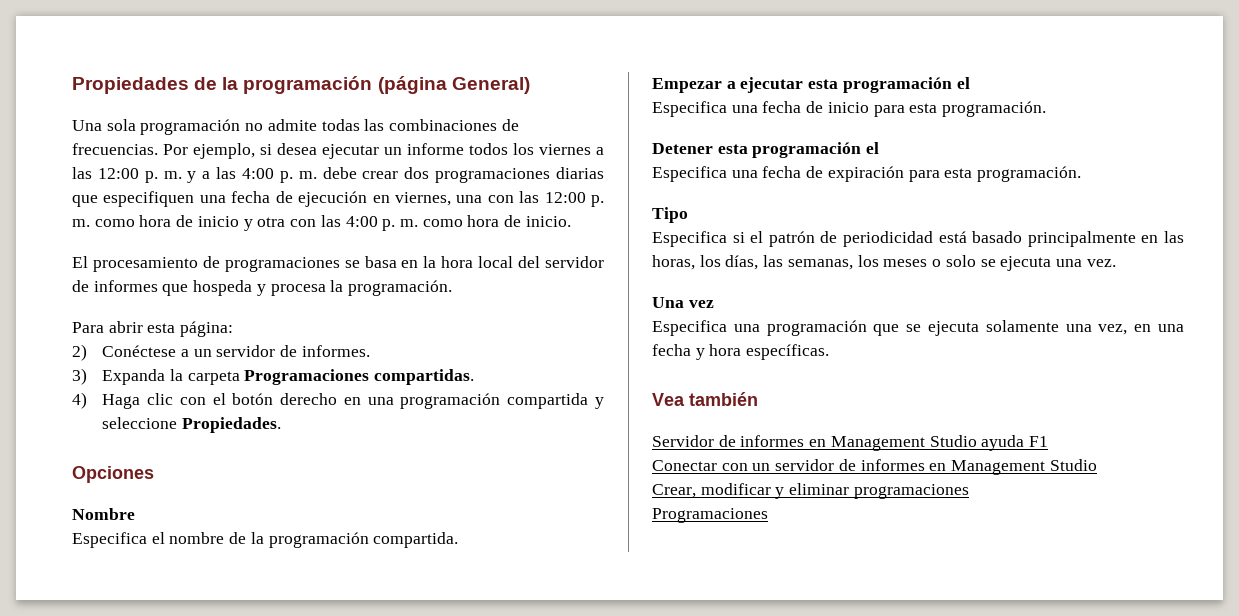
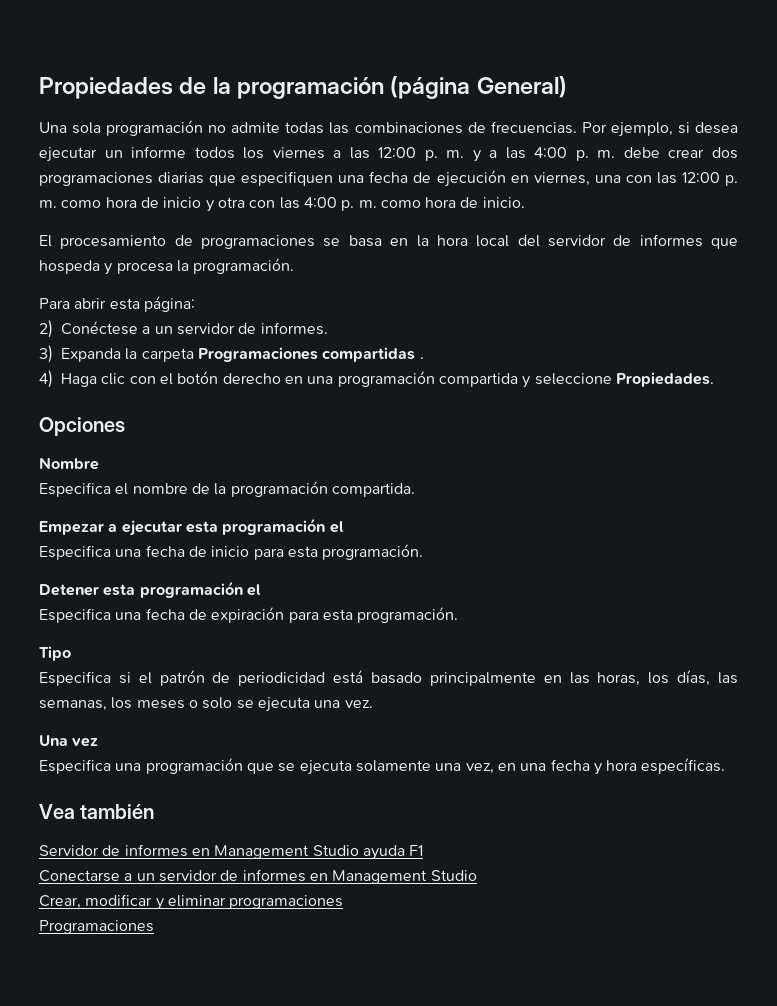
- 3) Expanda la carpeta Programaciones compartidas.
+ 3) Expanda la carpeta Programaciones compartidas .
- Conectar con un servidor de informes en Management Studio
+ Conectarse a un servidor de informes en Management Studio

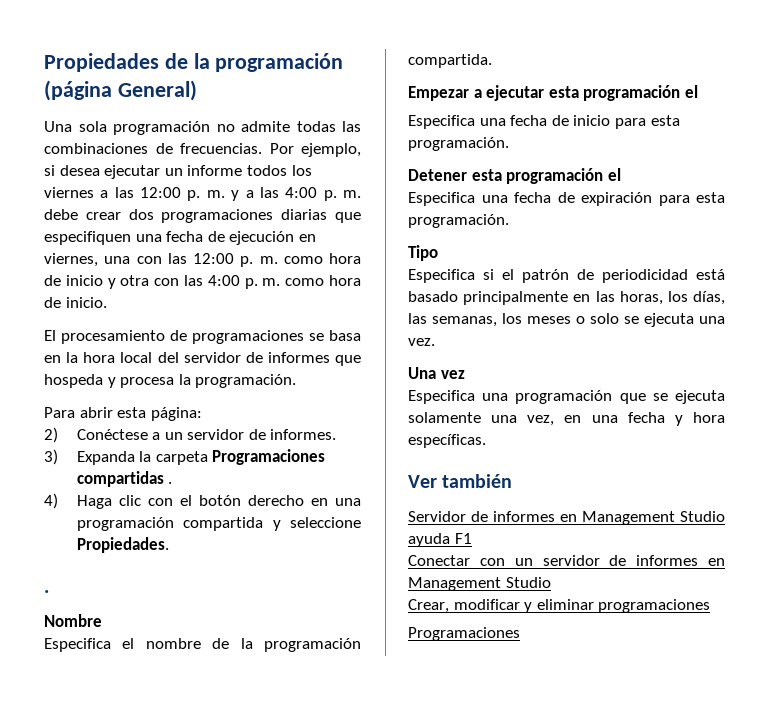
  4) Haga clic con el botón derecho en una programación compartida y seleccione Propiedades.
- Opciones
+ .
- Vea también
+ Ver también
- Conectarse a un servidor de informes en Management Studio
+ Conectar con un servidor de informes en Management Studio

